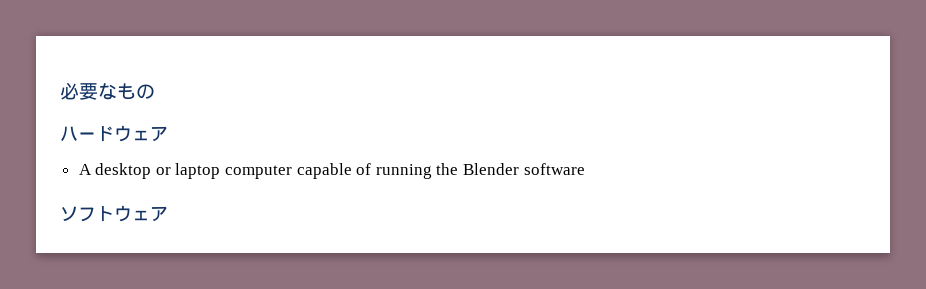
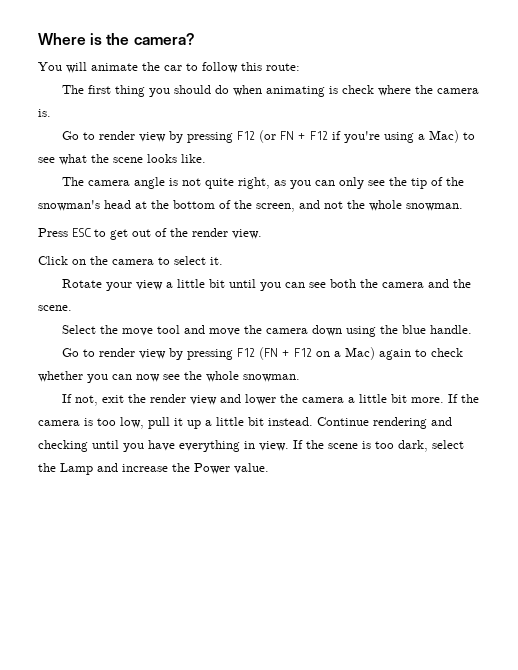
- 必要なもの
- ハードウェア
- A desktop or laptop computer capable of running the Blender software
- ソフトウェア
+ Where is the camera?
+ You will animate the car to follow this route:
+ The first thing you should do when animating is check where the camera is.
+ Go to render view by pressing F12 (or FN + F12 if you're using a Mac) to see what the scene looks like.
+ The camera angle is not quite right, as you can only see the tip of the snowman's head at the bottom of the screen, and not the whole snowman.
+ Press ESC to get out of the render view.
+ Click on the camera to select it.
+ Rotate your view a little bit until you can see both the camera and the scene.
+ Select the move tool and move the camera down using the blue handle.
+ Go to render view by pressing F12 (FN + F12 on a Mac) again to check whether you can now see the whole snowman.
+ If not, exit the render view and lower the camera a little bit more. If the camera is too low, pull it up a little bit instead. Continue rendering and checking until you have everything in view. If the scene is too dark, select the Lamp and increase the Power value.

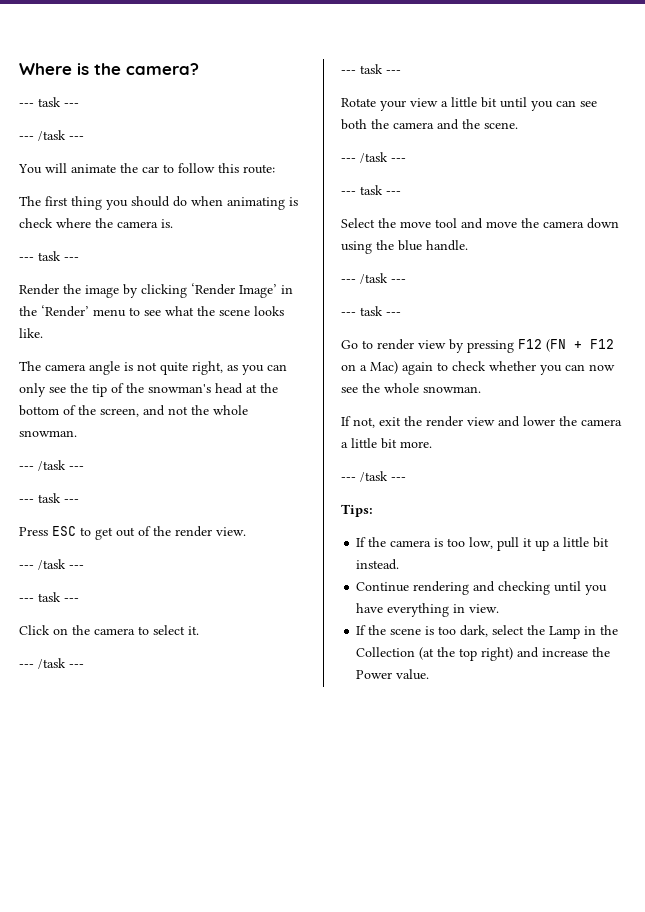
  Where is the camera?
+ --- task ---
+ --- /task ---
  The first thing you should do when animating is check where the camera is.
- Go to render view by pressing F12 (or FN + F12 if you're using a Mac) to see what the scene looks like.
+ --- task ---
+ Render the image by clicking ‘Render Image’ in the ‘Render’ menu to see what the scene looks like.
  The camera angle is not quite right, as you can only see the tip of the snowman's head at the bottom of the screen, and not the whole snowman.
+ --- /task ---
+ --- task ---
  Press ESC to get out of the render view.
+ --- /task ---
+ --- task ---
  Click on the camera to select it.
+ --- /task ---
+ --- task ---
  Rotate your view a little bit until you can see both the camera and the scene.
+ --- /task ---
+ --- task ---
  Select the move tool and move the camera down using the blue handle.
+ --- /task ---
+ --- task ---
- If not, exit the render view and lower the camera a little bit more. If the camera is too low, pull it up a little bit instead. Continue rendering and checking until you have everything in view. If the scene is too dark, select the Lamp and increase the Power value.
+ If not, exit the render view and lower the camera a little bit more.
+ --- /task ---
+ Tips:
+ If the camera is too low, pull it up a little bit instead.
+ Continue rendering and checking until you have everything in view.
+ If the scene is too dark, select the Lamp in the Collection (at the top right) and increase the Power value.

